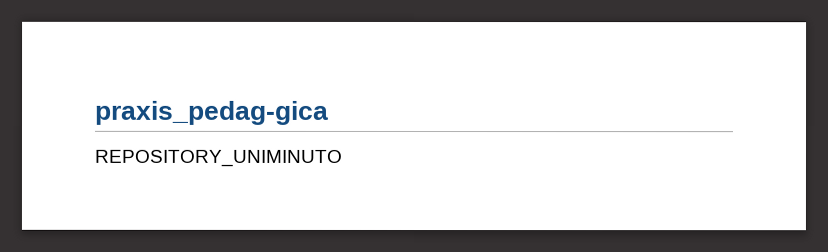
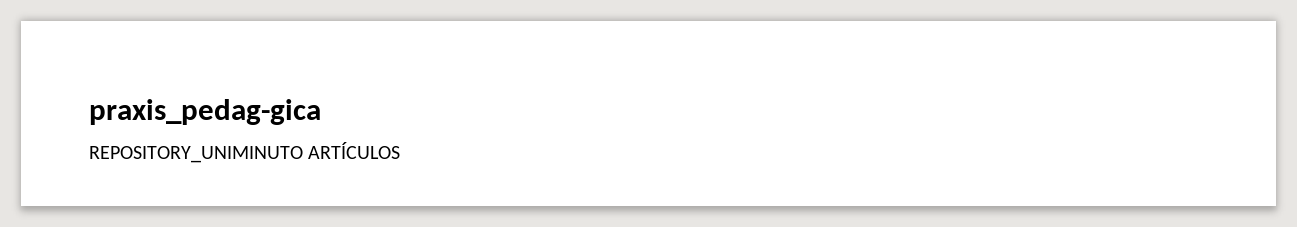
- REPOSITORY_UNIMINUTO
+ REPOSITORY_UNIMINUTO ARTÍCULOS

